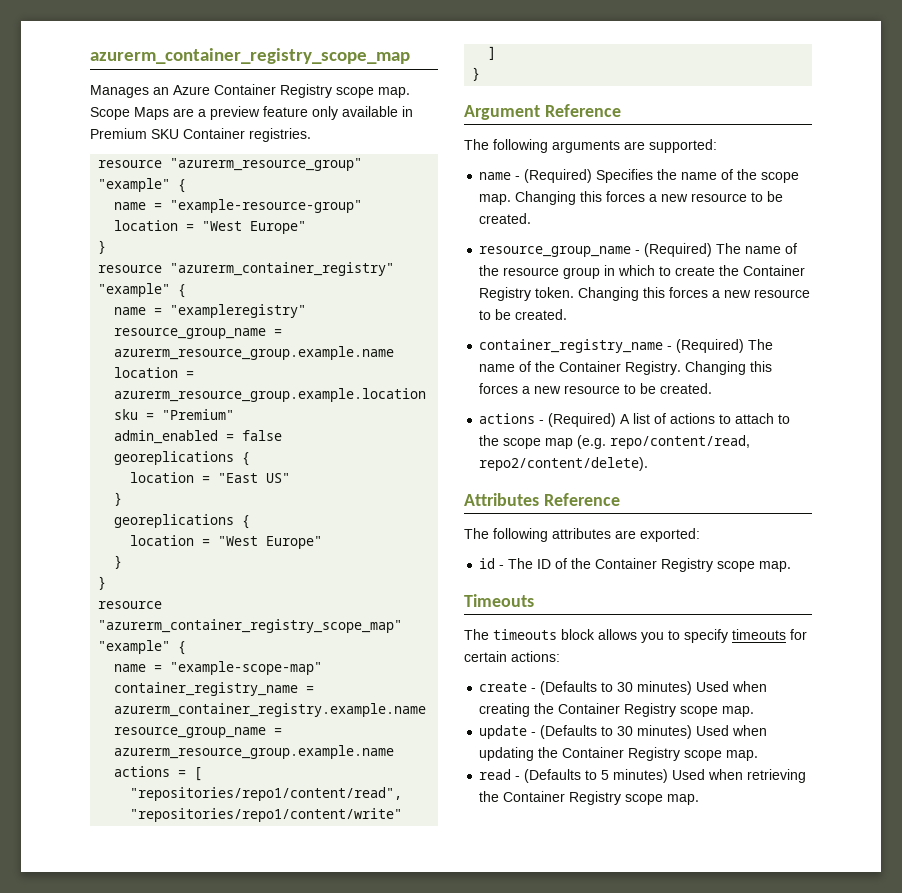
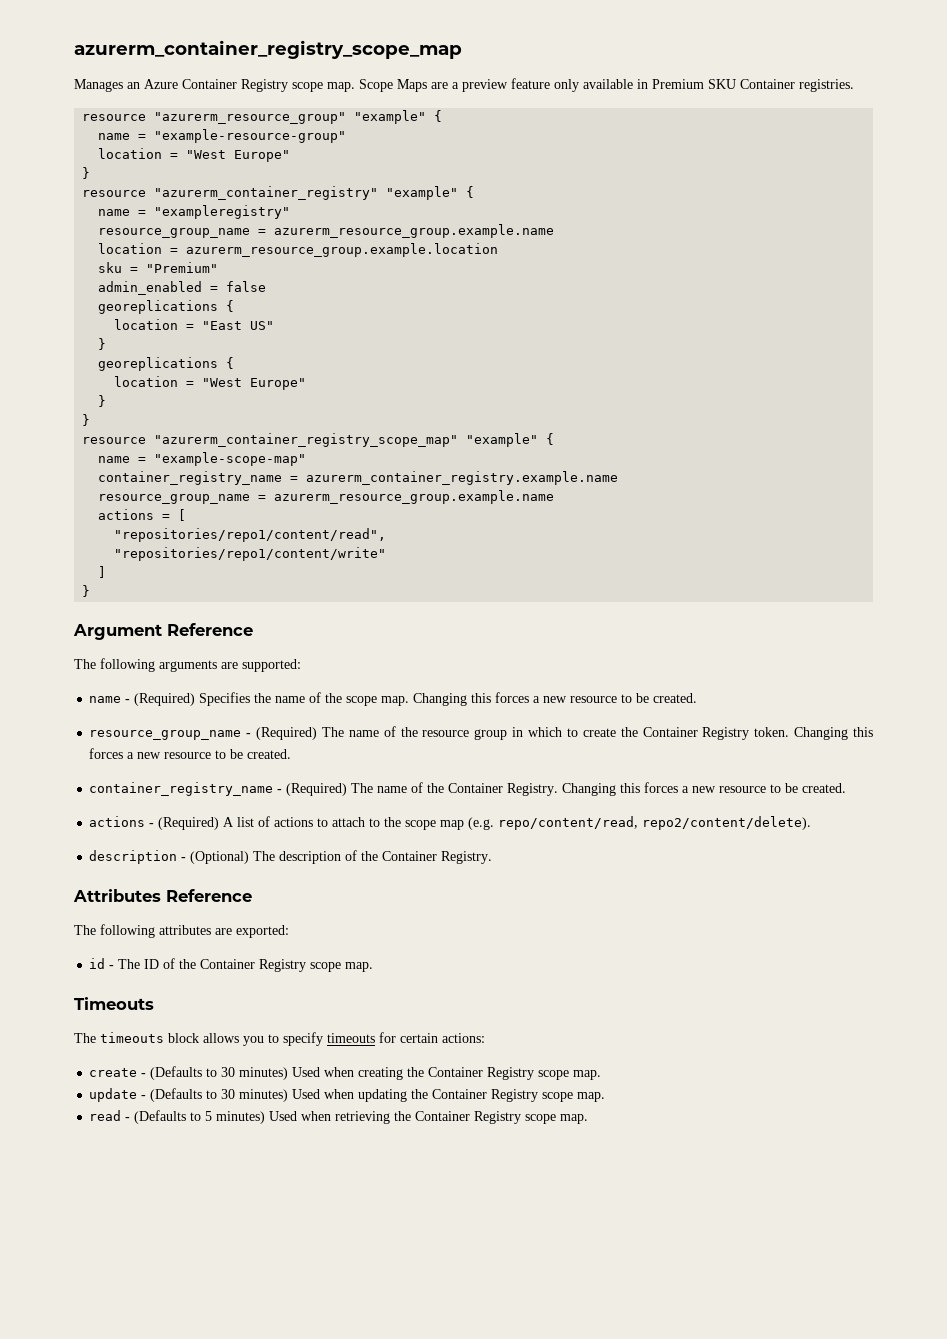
+ description - (Optional) The description of the Container Registry.

